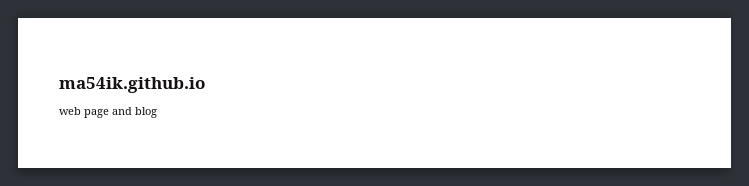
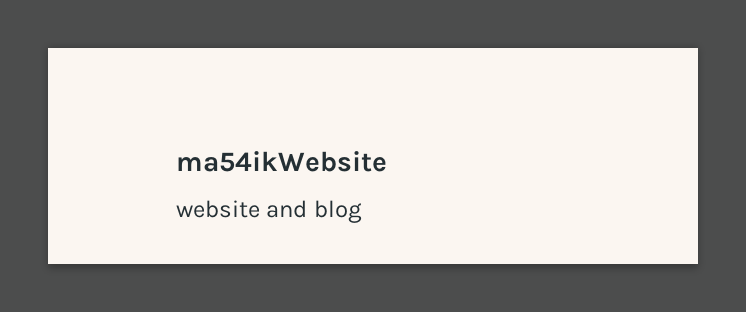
- ma54ik.github.io
- web page and blog
+ ma54ikWebsite
+ website and blog

